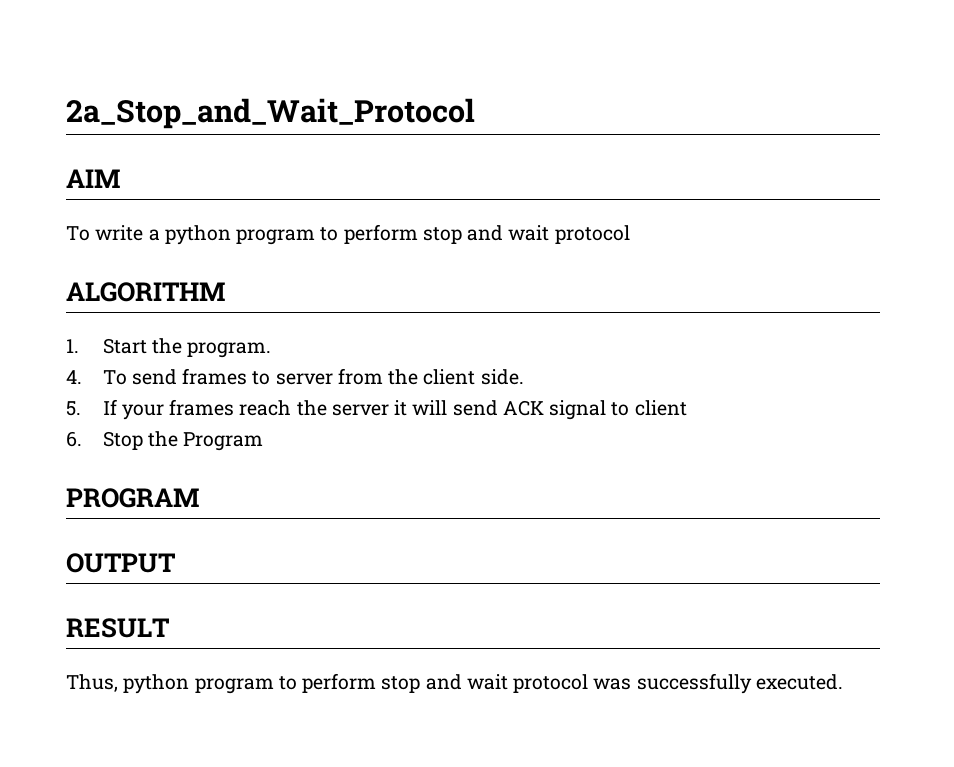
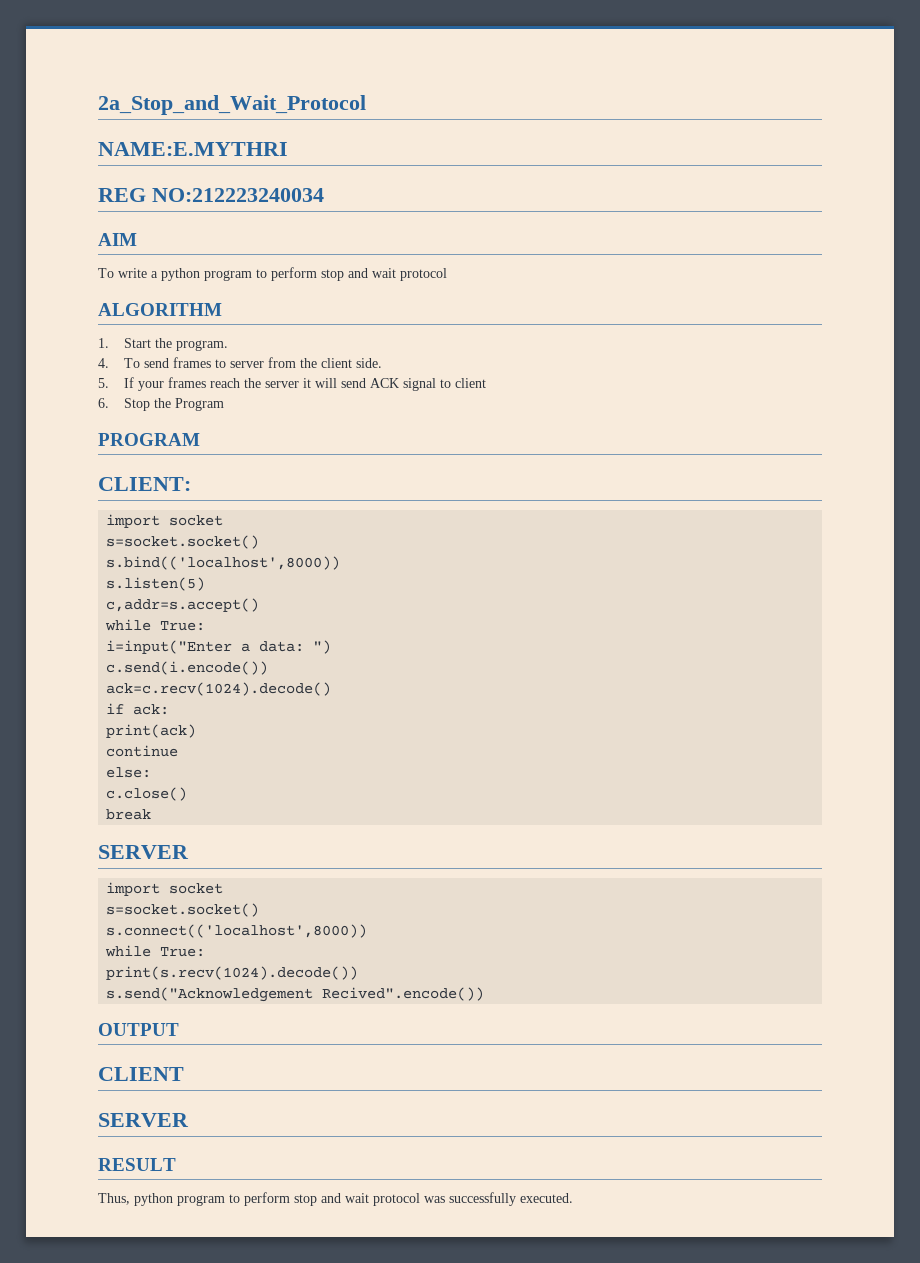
+ NAME:E.MYTHRI
+ REG NO:212223240034
+ CLIENT:
+ import socket
+ s=socket.socket()
+ s.bind(('localhost',8000))
+ s.listen(5)
+ c,addr=s.accept()
+ while True:
+ i=input("Enter a data: ")
+ c.send(i.encode())
+ ack=c.recv(1024).decode()
+ if ack:
+ print(ack)
+ continue
+ else:
+ c.close()
+ break
+ SERVER
+ import socket
+ s=socket.socket()
+ s.connect(('localhost',8000))
+ while True:
+ print(s.recv(1024).decode())
+ s.send("Acknowledgement Recived".encode())
+ CLIENT
+ SERVER

